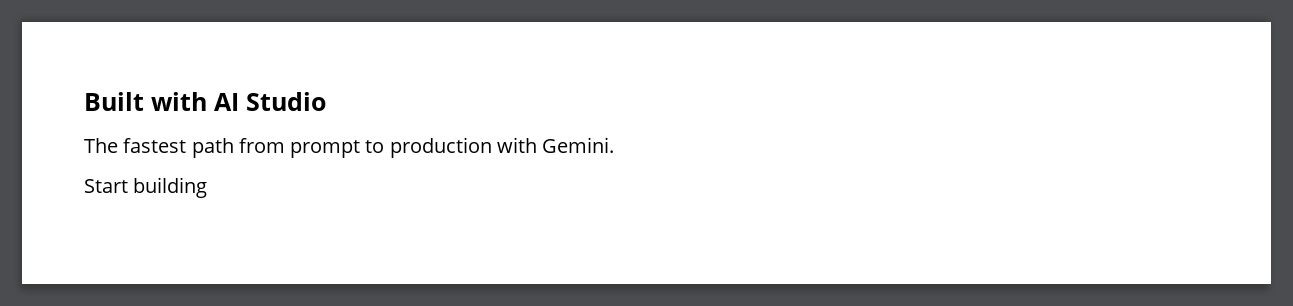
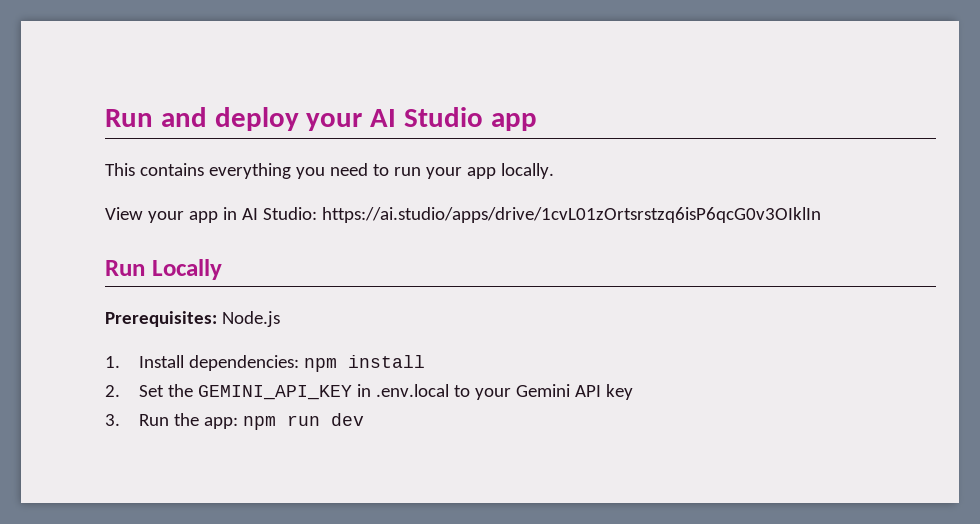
- Built with AI Studio
- The fastest path from prompt to production with Gemini.
- Start building
+ Run and deploy your AI Studio app
+ This contains everything you need to run your app locally.
+ View your app in AI Studio: https://ai.studio/apps/drive/1cvL01zOrtsrstzq6isP6qcG0v3OIklIn
+ Run Locally
+ Prerequisites: Node.js
+ 1. Install dependencies: npm install
+ 2. Set the GEMINI_API_KEY in .env.local to your Gemini API key
+ 3. Run the app: npm run dev

